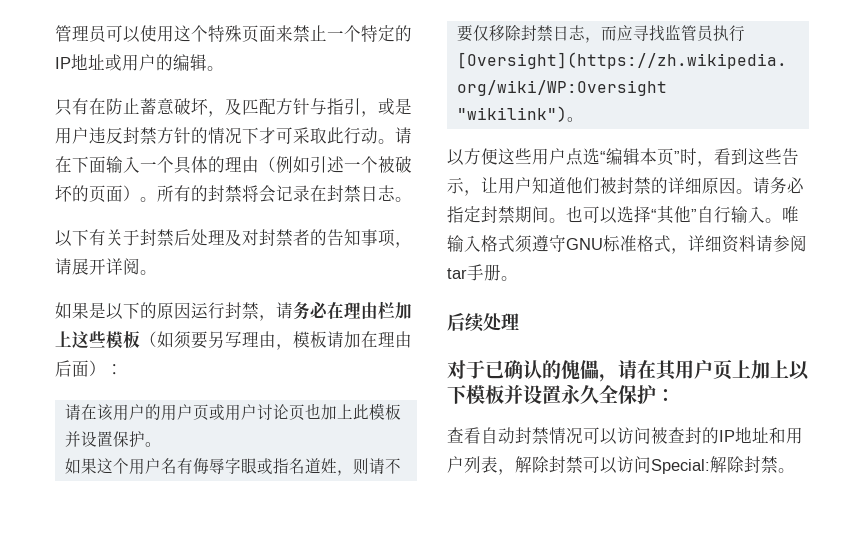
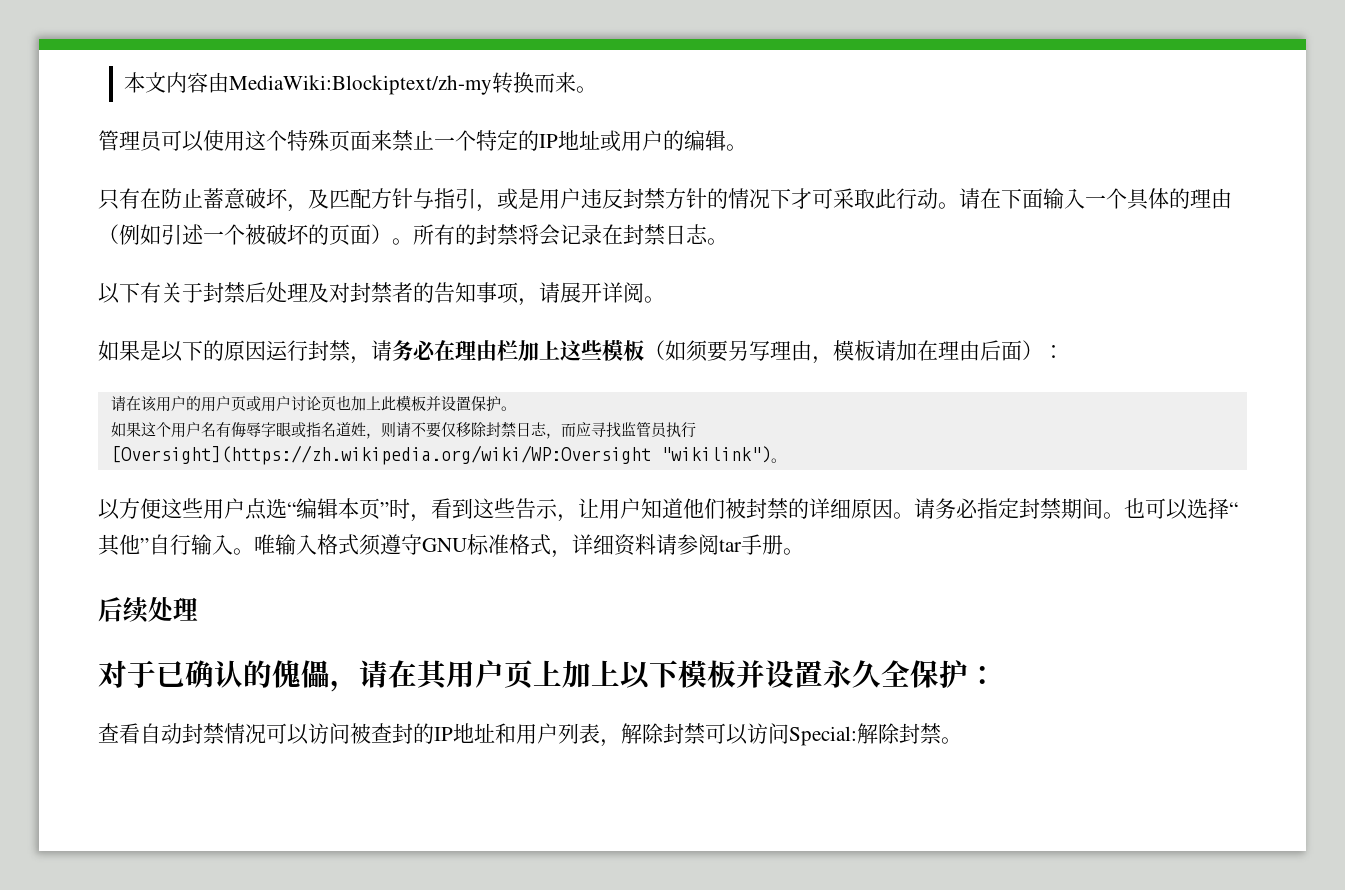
+ 本文内容由MediaWiki:Blockiptext/zh-my转换而来。

